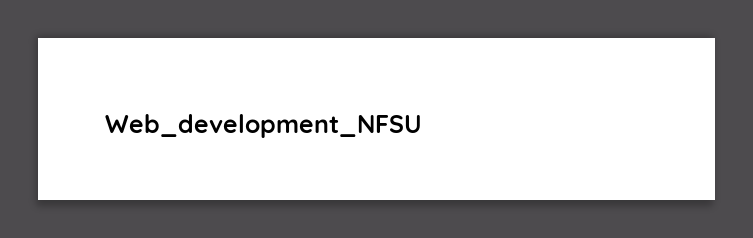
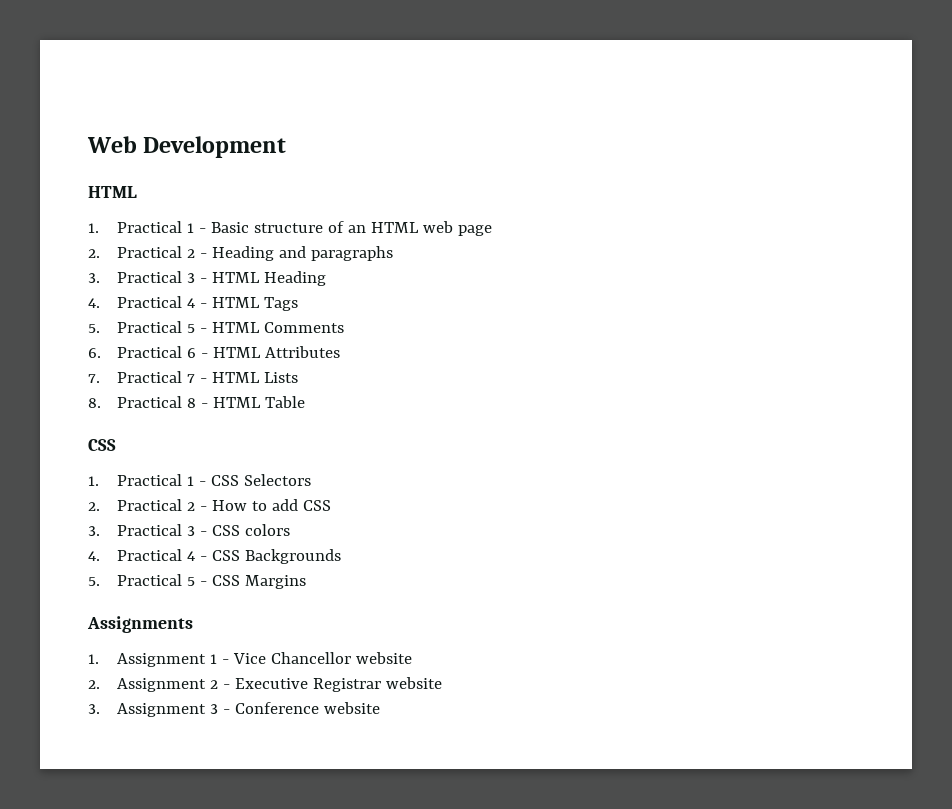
- Web_development_NFSU
+ Web Development
+ HTML
+ 1. Practical 1 - Basic structure of an HTML web page
+ 2. Practical 2 - Heading and paragraphs
+ 3. Practical 3 - HTML Heading
+ 4. Practical 4 - HTML Tags
+ 5. Practical 5 - HTML Comments
+ 6. Practical 6 - HTML Attributes
+ 7. Practical 7 - HTML Lists
+ 8. Practical 8 - HTML Table
+ CSS
+ 1. Practical 1 - CSS Selectors
+ 2. Practical 2 - How to add CSS
+ 3. Practical 3 - CSS colors
+ 4. Practical 4 - CSS Backgrounds
+ 5. Practical 5 - CSS Margins
+ Assignments
+ 1. Assignment 1 - Vice Chancellor website
+ 2. Assignment 2 - Executive Registrar website
+ 3. Assignment 3 - Conference website

